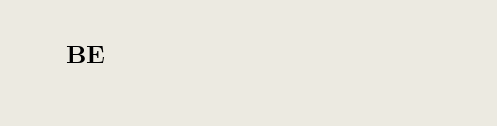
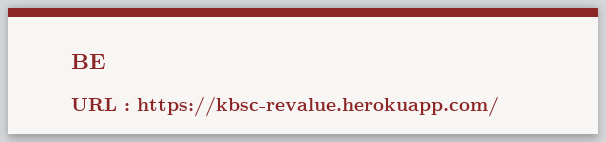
+ URL : https://kbsc-revalue.herokuapp.com/

